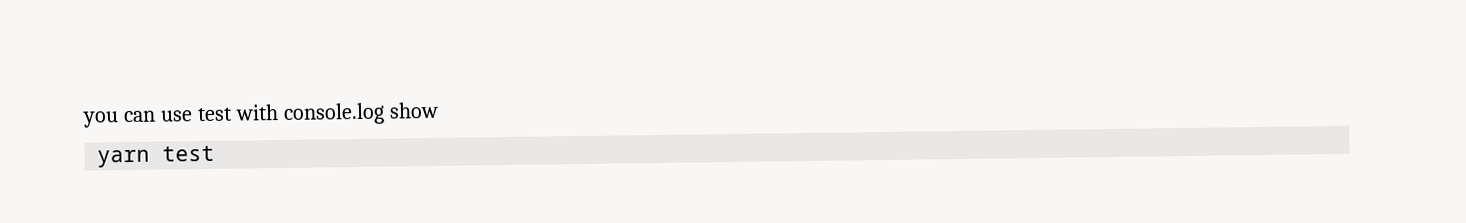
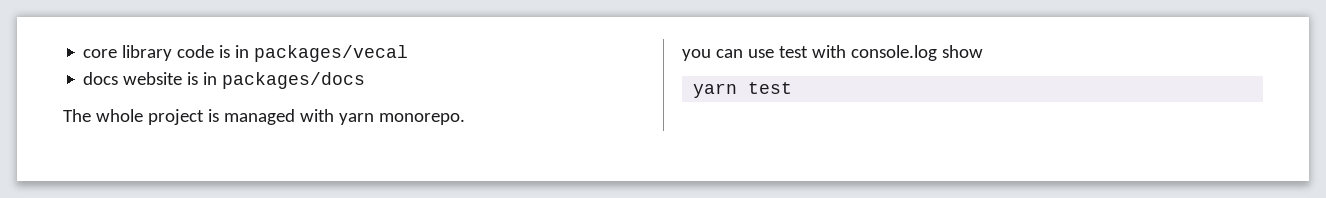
+ core library code is in packages/vecal
+ docs website is in packages/docs
+ The whole project is managed with yarn monorepo.

